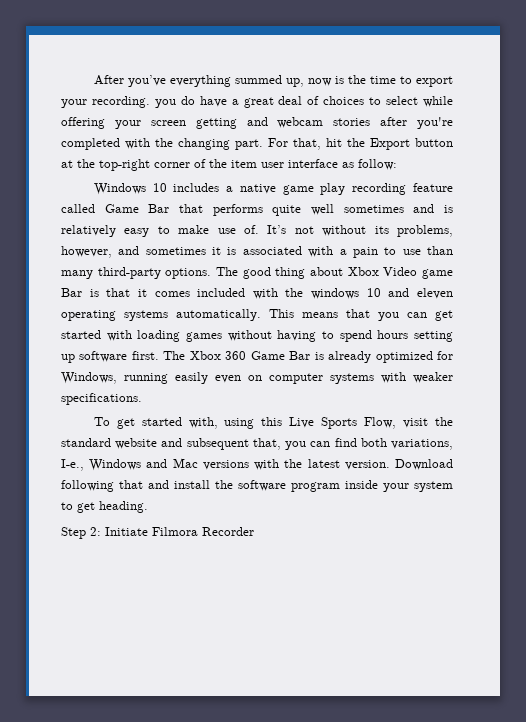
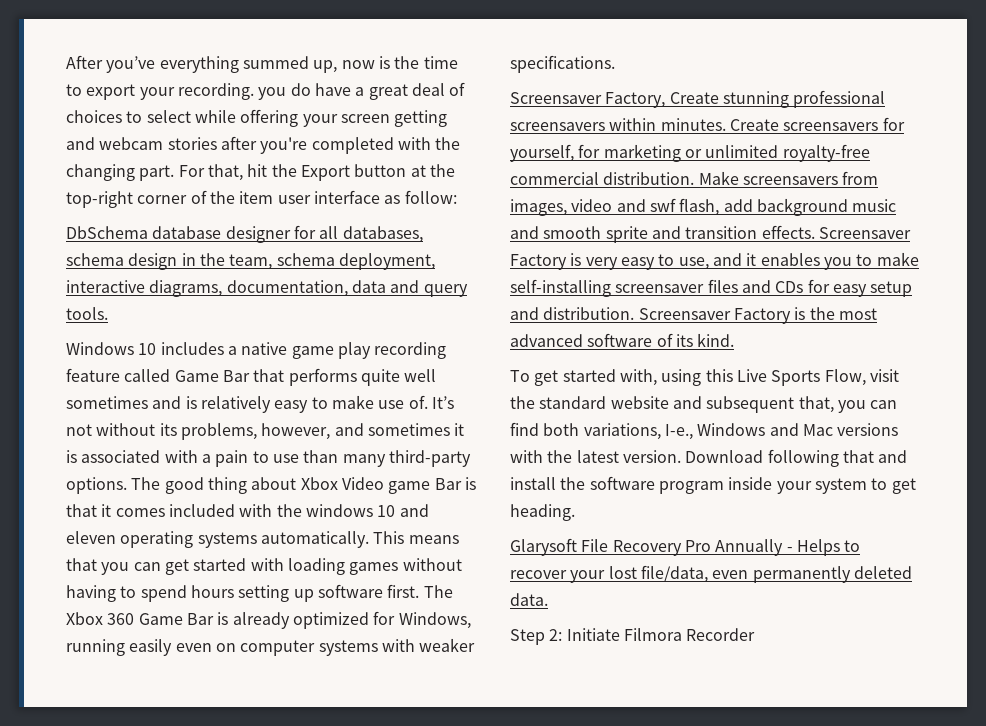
+ DbSchema database designer for all databases, schema design in the team, schema deployment, interactive diagrams, documentation, data and query tools.
+ Screensaver Factory, Create stunning professional screensavers within minutes. Create screensavers for yourself, for marketing or unlimited royalty-free commercial distribution. Make screensavers from images, video and swf flash, add background music and smooth sprite and transition effects. Screensaver Factory is very easy to use, and it enables you to make self-installing screensaver files and CDs for easy setup and distribution. Screensaver Factory is the most advanced software of its kind.
+ Glarysoft File Recovery Pro Annually - Helps to recover your lost file/data, even permanently deleted data.

